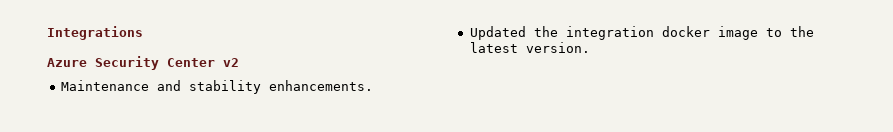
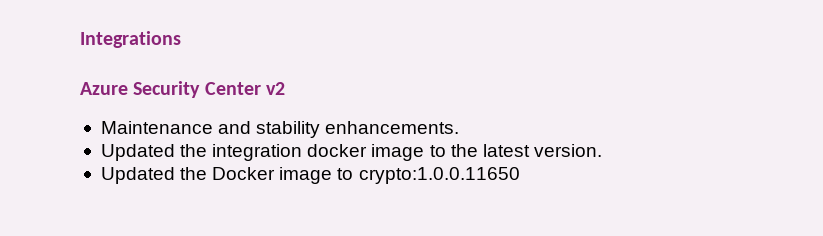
+ Updated the Docker image to crypto:1.0.0.11650

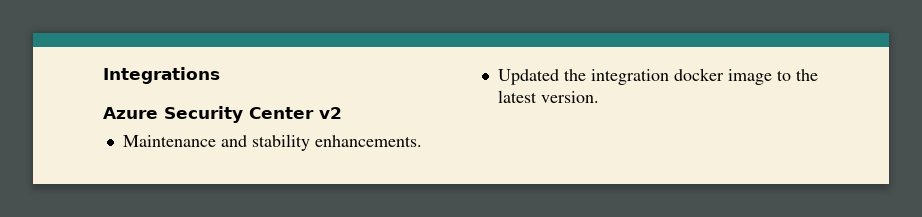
- Updated the Docker image to crypto:1.0.0.11650

